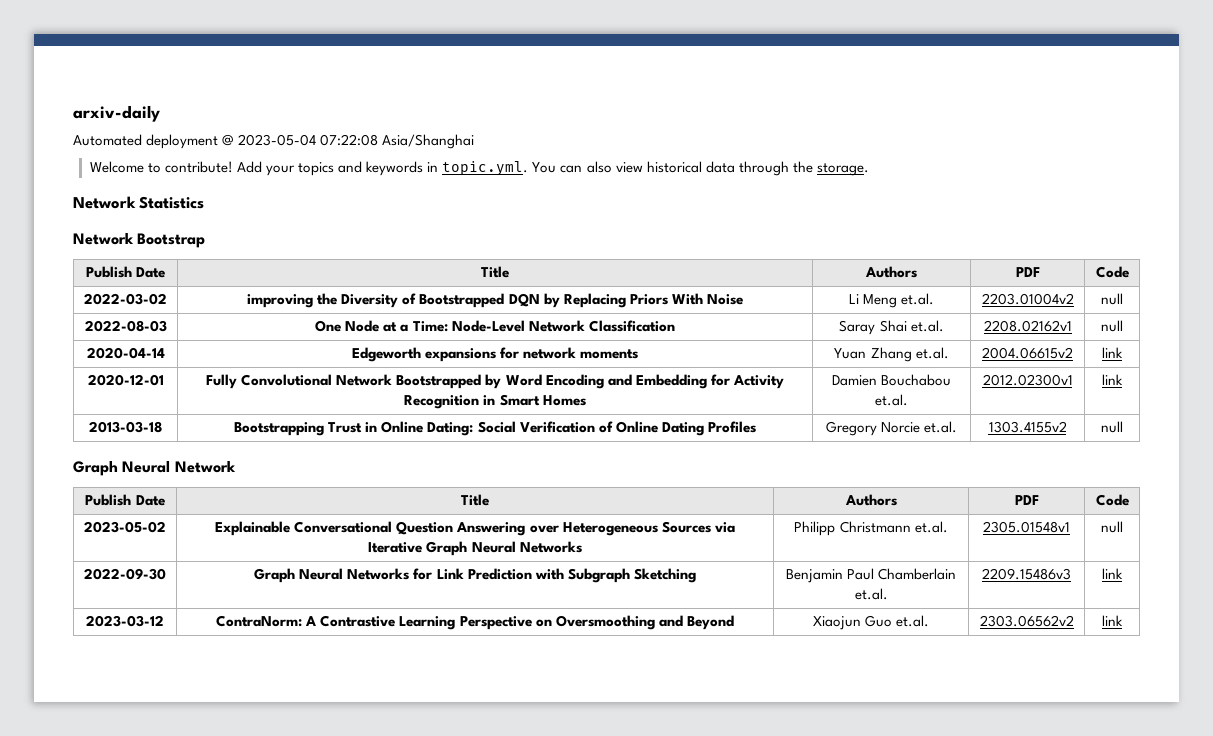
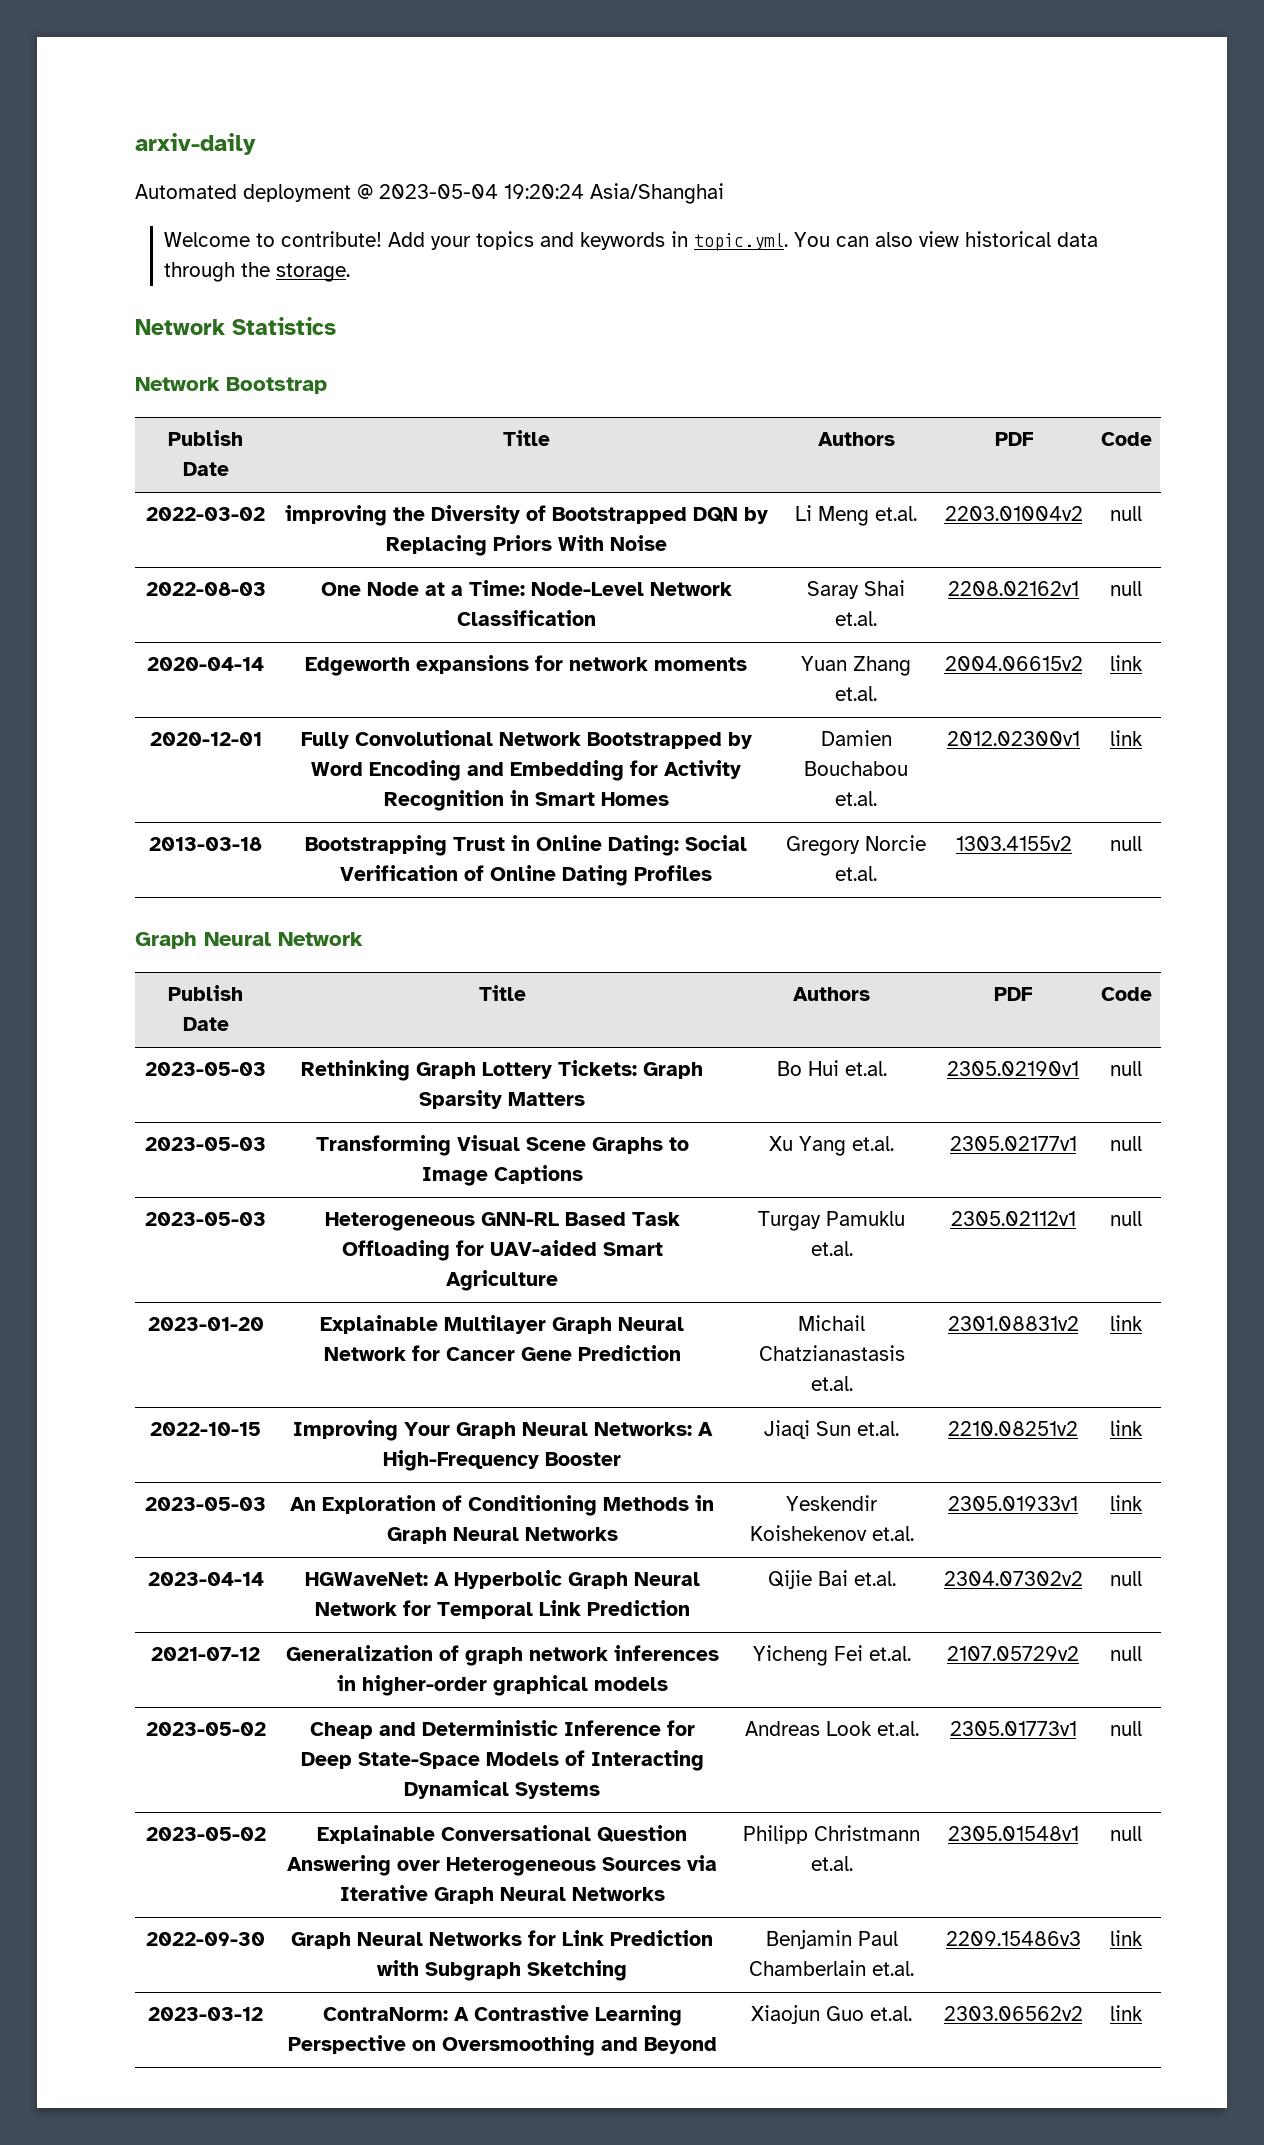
- Automated deployment @ 2023-05-04 07:22:08 Asia/Shanghai
+ Automated deployment @ 2023-05-04 19:20:24 Asia/Shanghai
+ 2023-05-03 | Rethinking Graph Lottery Tickets: Graph Sparsity Matters | Bo Hui et.al. | 2305.02190v1 | null
+ 2023-05-03 | Transforming Visual Scene Graphs to Image Captions | Xu Yang et.al. | 2305.02177v1 | null
+ 2023-05-03 | Heterogeneous GNN-RL Based Task Offloading for UAV-aided Smart Agriculture | Turgay Pamuklu et.al. | 2305.02112v1 | null
+ 2023-01-20 | Explainable Multilayer Graph Neural Network for Cancer Gene Prediction | Michail Chatzianastasis et.al. | 2301.08831v2 | link
+ 2022-10-15 | Improving Your Graph Neural Networks: A High-Frequency Booster | Jiaqi Sun et.al. | 2210.08251v2 | link
+ 2023-05-03 | An Exploration of Conditioning Methods in Graph Neural Networks | Yeskendir Koishekenov et.al. | 2305.01933v1 | link
+ 2023-04-14 | HGWaveNet: A Hyperbolic Graph Neural Network for Temporal Link Prediction | Qijie Bai et.al. | 2304.07302v2 | null
+ 2021-07-12 | Generalization of graph network inferences in higher-order graphical models | Yicheng Fei et.al. | 2107.05729v2 | null
+ 2023-05-02 | Cheap and Deterministic Inference for Deep State-Space Models of Interacting Dynamical Systems | Andreas Look et.al. | 2305.01773v1 | null

